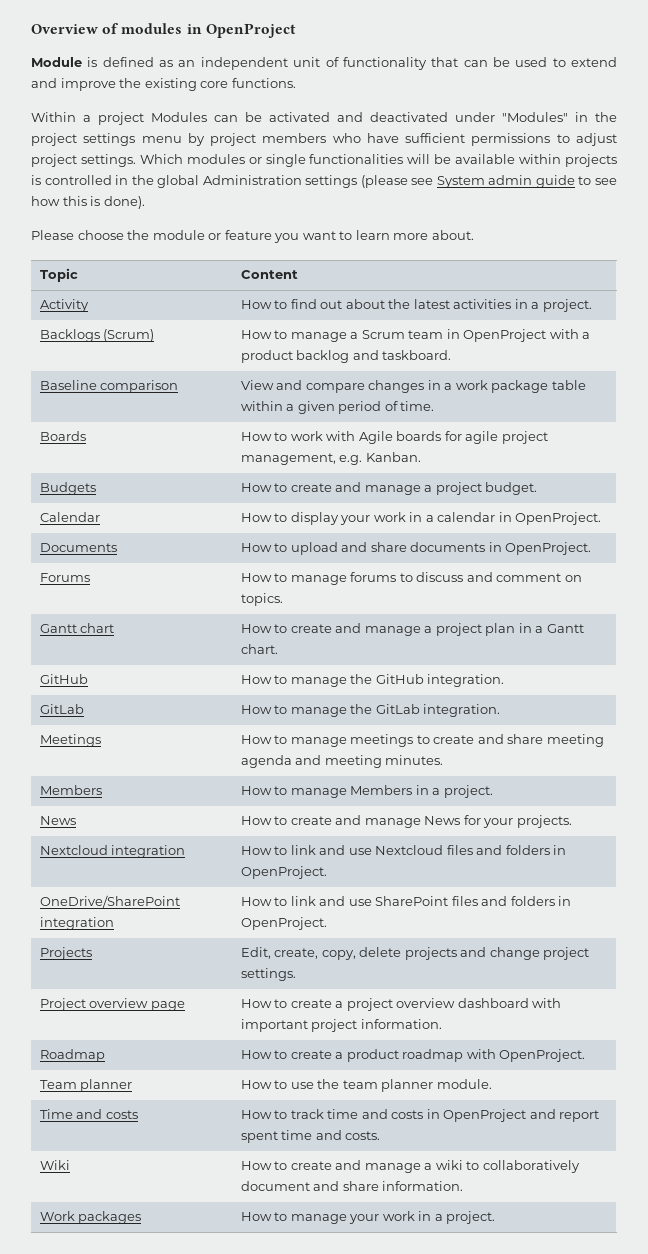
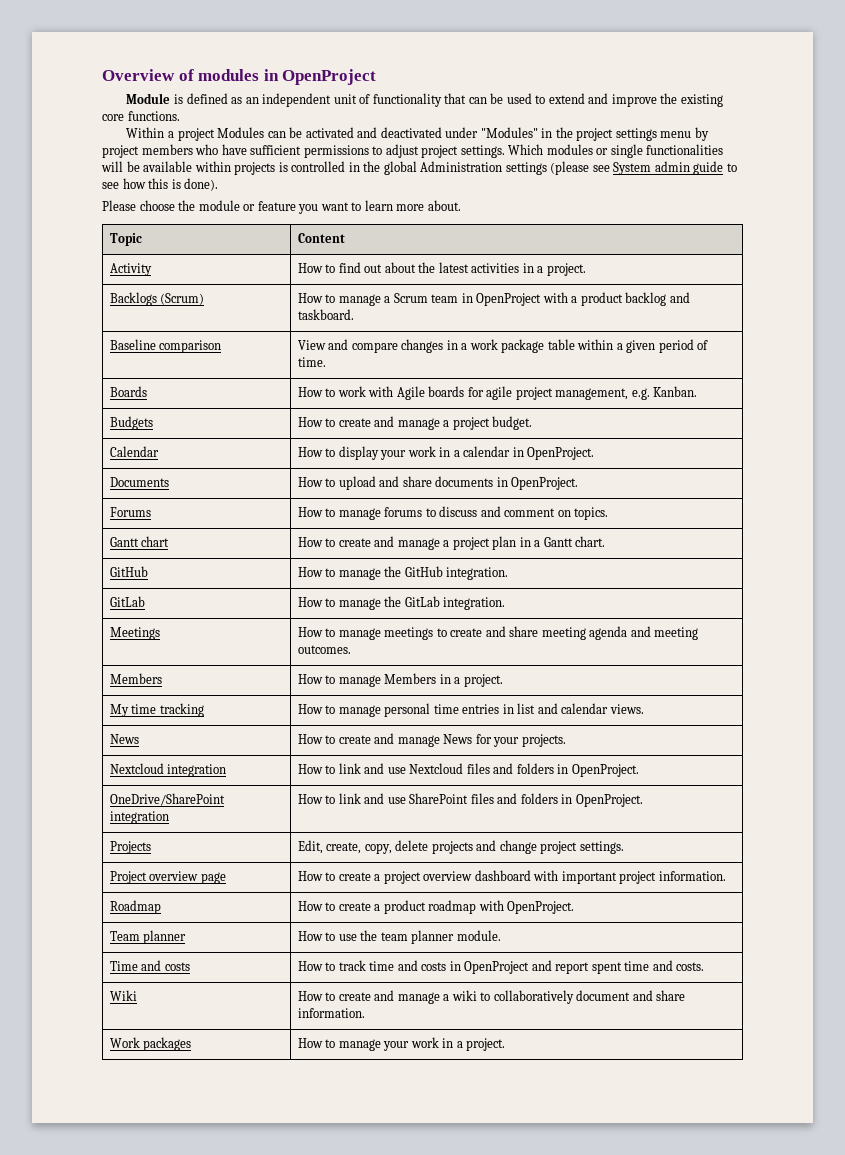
- Meetings | How to manage meetings to create and share meeting agenda and meeting minutes.
+ Meetings | How to manage meetings to create and share meeting agenda and meeting outcomes.
+ My time tracking | How to manage personal time entries in list and calendar views.

